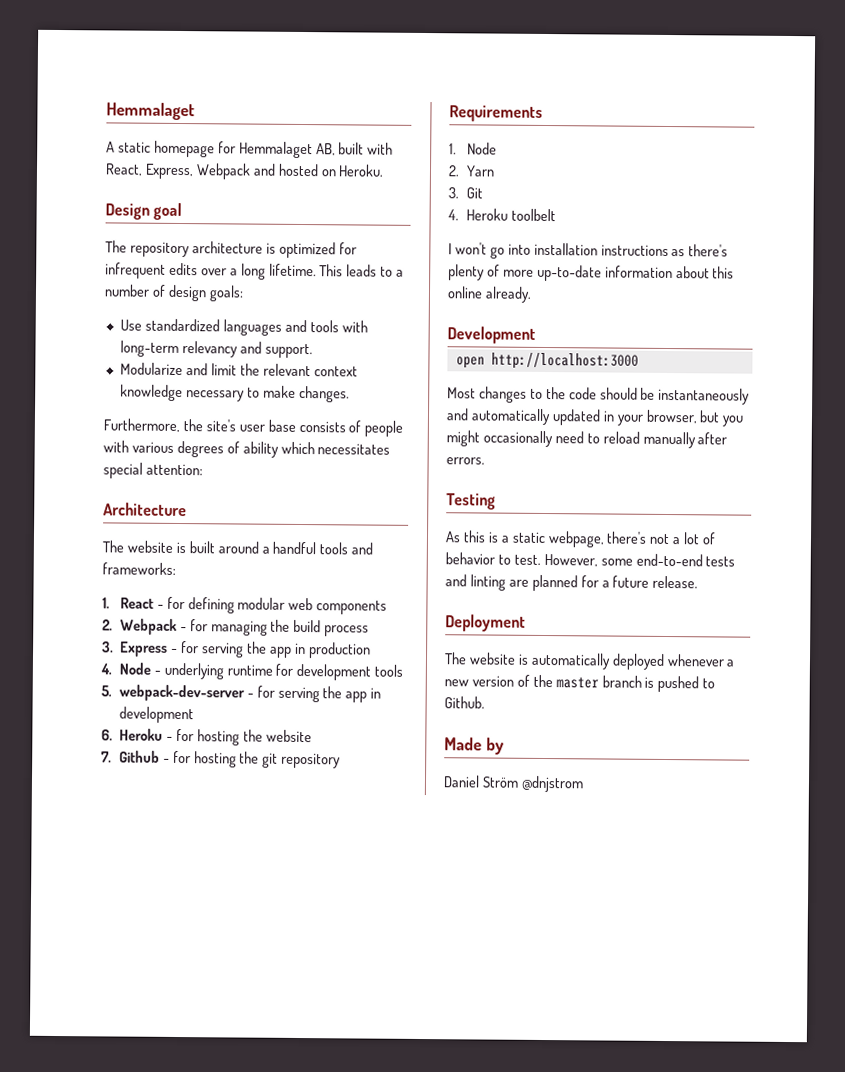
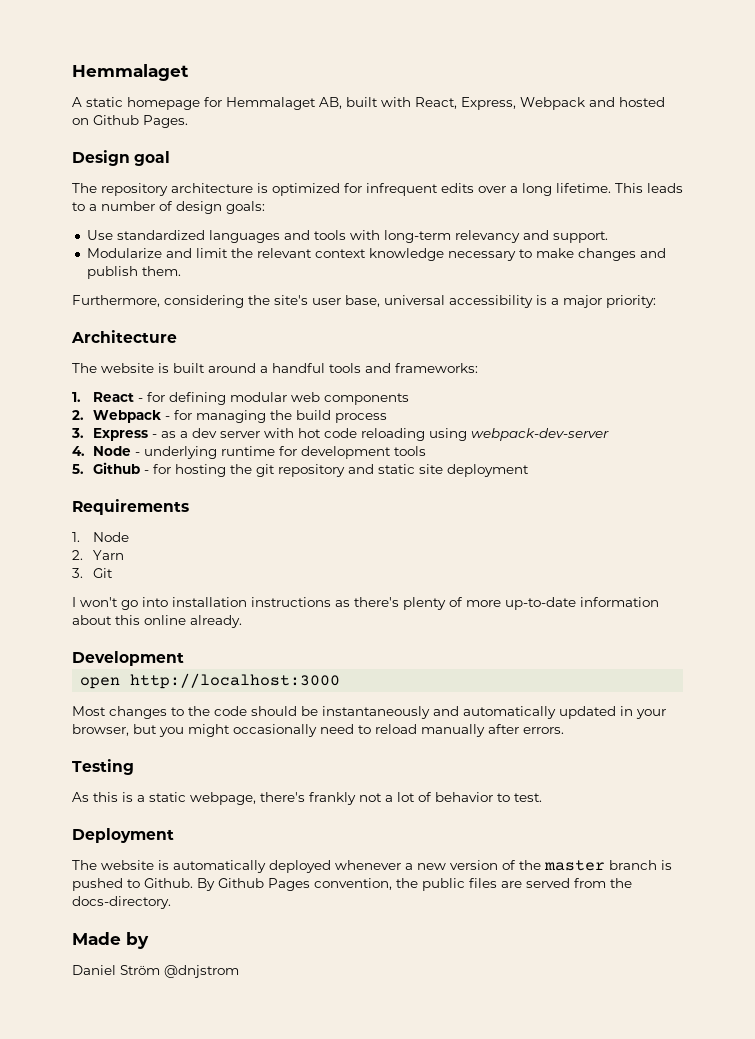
- A static homepage for Hemmalaget AB, built with React, Express, Webpack and hosted on Heroku.
+ A static homepage for Hemmalaget AB, built with React, Express, Webpack and hosted on Github Pages.
- Modularize and limit the relevant context knowledge necessary to make changes.
+ Modularize and limit the relevant context knowledge necessary to make changes and publish them.
- Furthermore, the site's user base consists of people with various degrees of ability which necessitates special attention:
+ Furthermore, considering the site's user base, universal accessibility is a major priority:
- 3. Express - for serving the app in production
+ 3. Express - as a dev server with hot code reloading using webpack-dev-server
- 5. webpack-dev-server - for serving the app in development
- 6. Heroku - for hosting the website
- 7. Github - for hosting the git repository
+ 5. Github - for hosting the git repository and static site deployment
- 4. Heroku toolbelt
- As this is a static webpage, there's not a lot of behavior to test. However, some end-to-end tests and linting are planned for a future release.
+ As this is a static webpage, there's frankly not a lot of behavior to test.
+ By Github Pages convention, the public files are served from the docs-directory.

